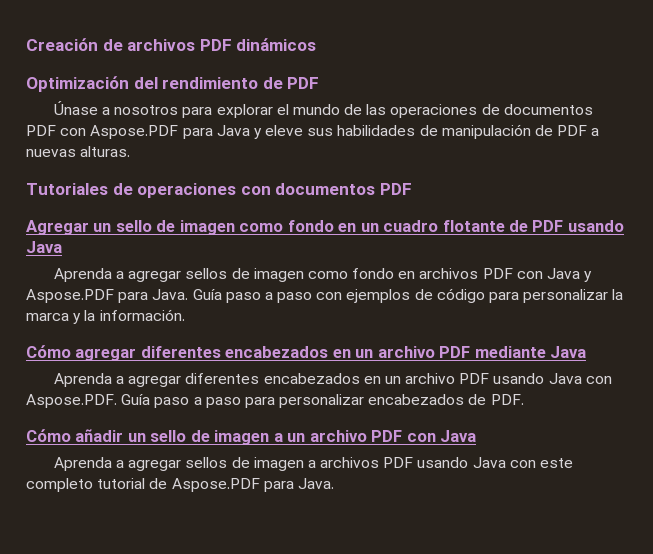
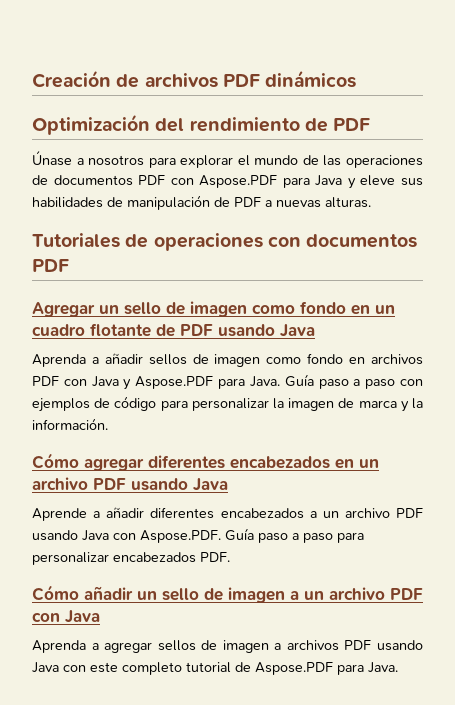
- Aprenda a agregar sellos de imagen como fondo en archivos PDF con Java y Aspose.PDF para Java.
+ Aprenda a añadir sellos de imagen como fondo en archivos PDF con Java y Aspose.PDF para Java.
- Guía paso a paso con ejemplos de código para personalizar la marca y la información.
+ Guía paso a paso con ejemplos de código para personalizar la imagen de marca y la información.
- Cómo agregar diferentes encabezados en un archivo PDF mediante Java
- Aprenda a agregar diferentes encabezados en un archivo PDF usando Java con Aspose.PDF. Guía paso a paso para personalizar encabezados de PDF.
+ Cómo agregar diferentes encabezados en un archivo PDF usando Java
+ Aprende a añadir diferentes encabezados a un archivo PDF usando Java con Aspose.PDF. Guía paso a paso para personalizar encabezados PDF.

